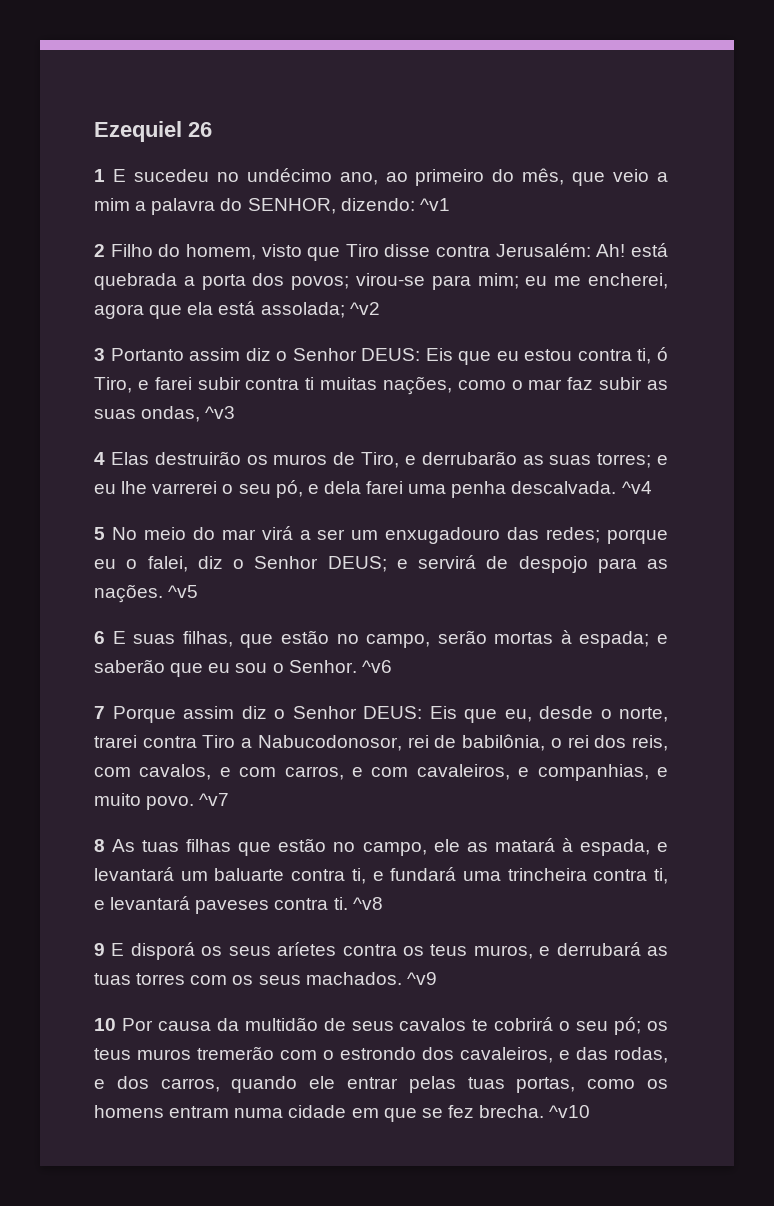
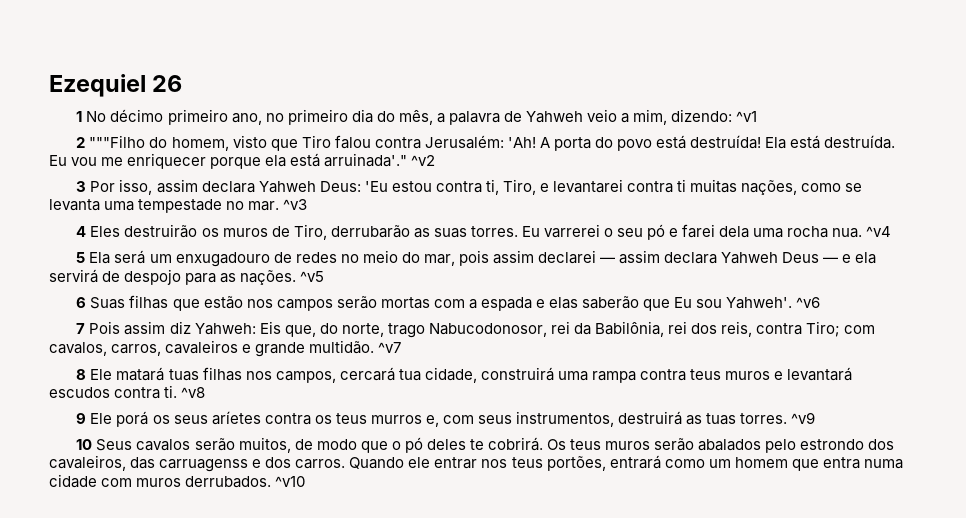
- 1 E sucedeu no undécimo ano, ao primeiro do mês, que veio a mim a palavra do SENHOR, dizendo: ^v1
+ 1 No décimo primeiro ano, no primeiro dia do mês, a palavra de Yahweh veio a mim, dizendo: ^v1
- 2 Filho do homem, visto que Tiro disse contra Jerusalém: Ah! está quebrada a porta dos povos; virou-se para mim; eu me encherei, agora que ela está assolada; ^v2
+ 2 """Filho do homem, visto que Tiro falou contra Jerusalém: 'Ah! A porta do povo está destruída! Ela está destruída. Eu vou me enriquecer porque ela está arruinada'." ^v2
- 3 Portanto assim diz o Senhor DEUS: Eis que eu estou contra ti, ó Tiro, e farei subir contra ti muitas nações, como o mar faz subir as suas ondas, ^v3
+ 3 Por isso, assim declara Yahweh Deus: 'Eu estou contra ti, Tiro, e levantarei contra ti muitas nações, como se levanta uma tempestade no mar. ^v3
- 4 Elas destruirão os muros de Tiro, e derrubarão as suas torres; e eu lhe varrerei o seu pó, e dela farei uma penha descalvada. ^v4
- 5 No meio do mar virá a ser um enxugadouro das redes; porque eu o falei, diz o Senhor DEUS; e servirá de despojo para as nações.
+ 4 Eles destruirão os muros de Tiro, derrubarão as suas torres. Eu varrerei o seu pó e farei dela uma rocha nua. ^v4
+ 5 Ela será um enxugadouro de redes no meio do mar, pois assim declarei — assim declara Yahweh Deus — e ela servirá de despojo para as nações.
- 6 E suas filhas, que estão no campo, serão mortas à espada; e saberão que eu sou o Senhor.
+ 6 Suas filhas que estão nos campos serão mortas com a espada e elas saberão que Eu sou Yahweh'.
- 7 Porque assim diz o Senhor DEUS: Eis que eu, desde o norte, trarei contra Tiro a Nabucodonosor, rei de babilônia, o rei dos reis, com cavalos, e com carros, e com cavaleiros, e companhias, e muito povo. ^v7
- 8 As tuas filhas que estão no campo, ele as matará à espada, e levantará um baluarte contra ti, e fundará uma trincheira contra ti, e levantará paveses contra ti.
+ 7 Pois assim diz Yahweh: Eis que, do norte, trago Nabucodonosor, rei da Babilônia, rei dos reis, contra Tiro; com cavalos, carros, cavaleiros e grande multidão. ^v7
+ 8 Ele matará tuas filhas nos campos, cercará tua cidade, construirá uma rampa contra teus muros e levantará escudos contra ti.
- 9 E disporá os seus aríetes contra os teus muros, e derrubará as tuas torres com os seus machados. ^v9
- 10 Por causa da multidão de seus cavalos te cobrirá o seu pó; os teus muros tremerão com o estrondo dos cavaleiros, e das rodas, e dos carros, quando ele entrar pelas tuas portas, como os homens entram numa cidade em que se fez brecha.
+ 9 Ele porá os seus aríetes contra os teus murros e, com seus instrumentos, destruirá as tuas torres. ^v9
+ 10 Seus cavalos serão muitos, de modo que o pó deles te cobrirá. Os teus muros serão abalados pelo estrondo dos cavaleiros, das carruagenss e dos carros. Quando ele entrar nos teus portões, entrará como um homem que entra numa cidade com muros derrubados.

